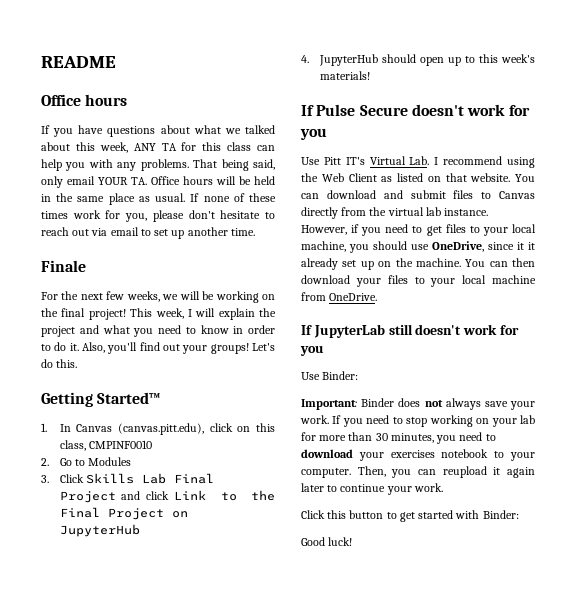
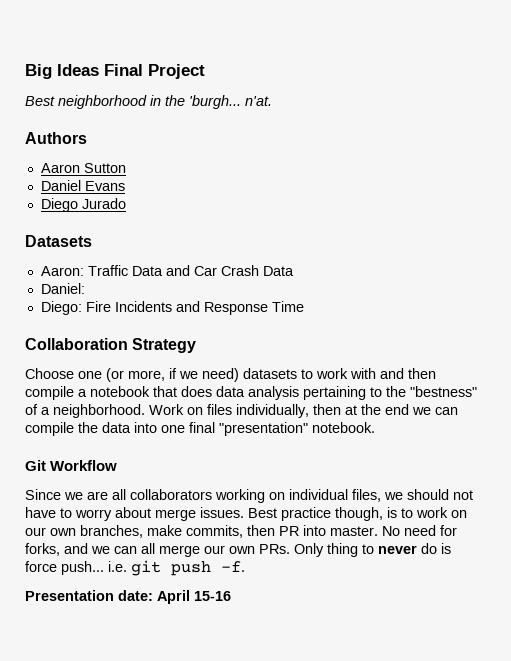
- README
- Office hours
- If you have questions about what we talked about this week, ANY TA for this class can help you with any problems. That being said, only email YOUR TA. Office hours will be held in the same place as usual. If none of these times work for you, please don't hesitate to reach out via email to set up another time.
- Finale
- For the next few weeks, we will be working on the final project! This week, I will explain the project and what you need to know in order to do it. Also, you'll find out your groups! Let's do this.
- Getting Started™
- 1. In Canvas (canvas.pitt.edu), click on this class, CMPINF0010
- 2. Go to Modules
- 3. Click Skills Lab Final Project and click Link to the Final Project on JupyterHub
- 4. JupyterHub should open up to this week's materials!
- If Pulse Secure doesn't work for you
- Use Pitt IT's Virtual Lab. I recommend using the Web Client as listed on that website. You can download and submit files to Canvas directly from the virtual lab instance. However, if you need to get files to your local machine, you should use OneDrive, since it it already set up on the machine. You can then download your files to your local machine from OneDrive.
- If JupyterLab still doesn't work for you
- Use Binder:
- Important: Binder does not always save your work. If you need to stop working on your lab for more than 30 minutes, you need to download your exercises notebook to your computer. Then, you can reupload it again later to continue your work.
- Click this button to get started with Binder:
- Good luck!
+ Big Ideas Final Project
+ Best neighborhood in the 'burgh... n'at.
+ Authors
+ Aaron Sutton
+ Daniel Evans
+ Diego Jurado
+ Datasets
+ Aaron: Traffic Data and Car Crash Data
+ Daniel:
+ Diego: Fire Incidents and Response Time
+ Collaboration Strategy
+ Choose one (or more, if we need) datasets to work with and then compile a notebook that does data analysis pertaining to the "bestness" of a neighborhood. Work on files individually, then at the end we can compile the data into one final "presentation" notebook.
+ Git Workflow
+ Since we are all collaborators working on individual files, we should not have to worry about merge issues. Best practice though, is to work on our own branches, make commits, then PR into master. No need for forks, and we can all merge our own PRs. Only thing to never do is force push... i.e. git push -f.
+ Presentation date: April 15-16

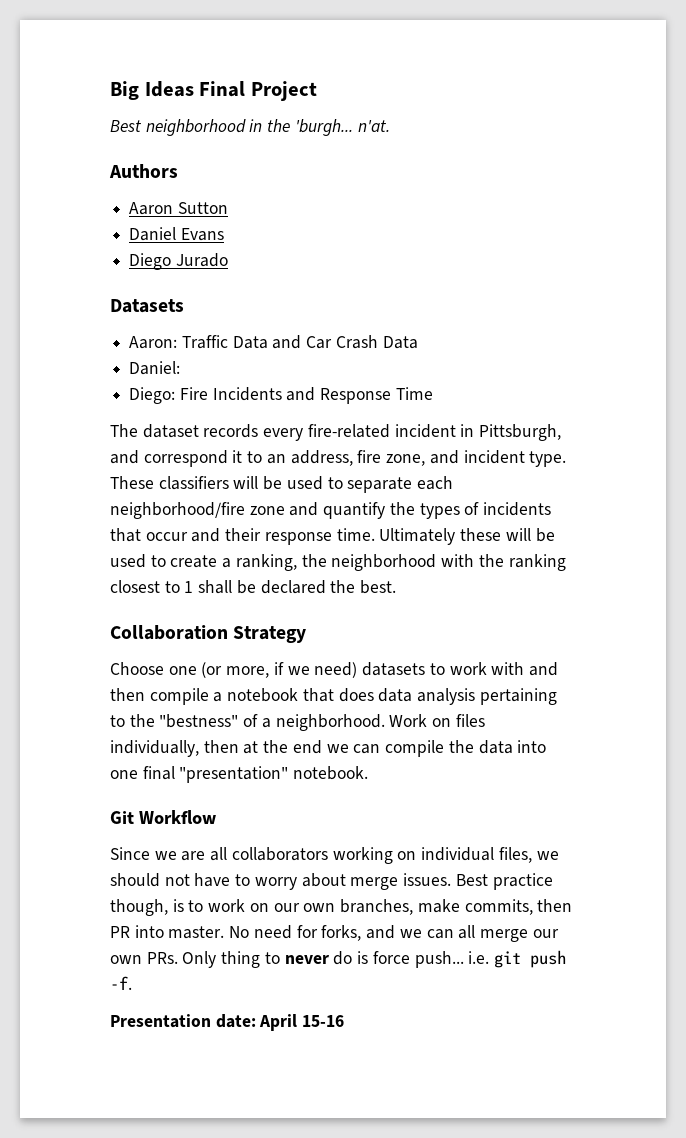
+ The dataset records every fire-related incident in Pittsburgh, and correspond it to an address, fire zone, and incident type. These classifiers will be used to separate each neighborhood/fire zone and quantify the types of incidents that occur and their response time. Ultimately these will be used to create a ranking, the neighborhood with the ranking closest to 1 shall be declared the best.

